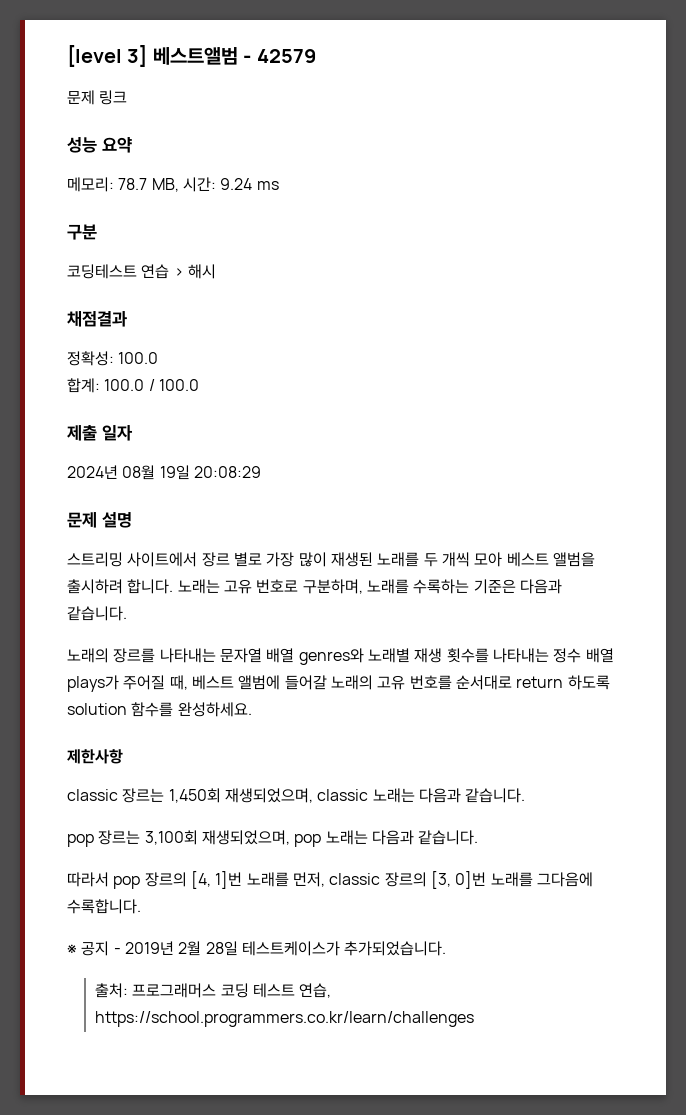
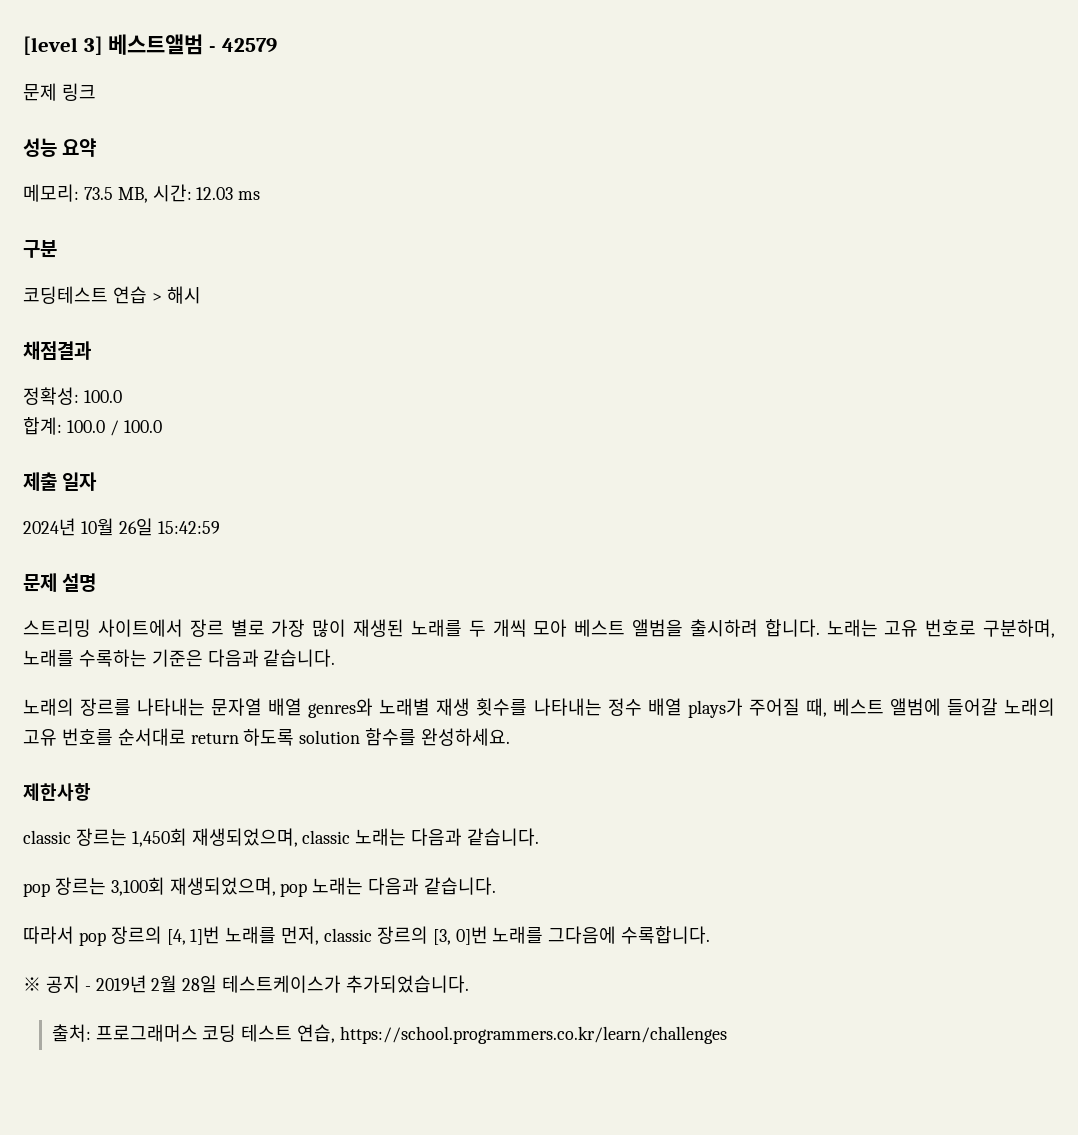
- 메모리: 78.7 MB, 시간: 9.24 ms
+ 메모리: 73.5 MB, 시간: 12.03 ms
- 2024년 08월 19일 20:08:29
+ 2024년 10월 26일 15:42:59

